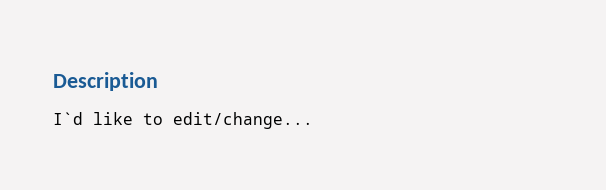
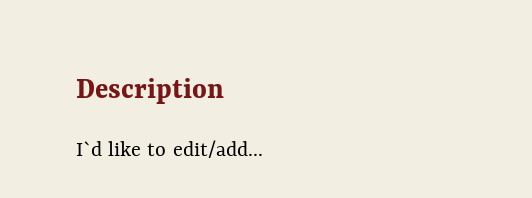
- I`d like to edit/change...
+ I`d like to edit/add...

